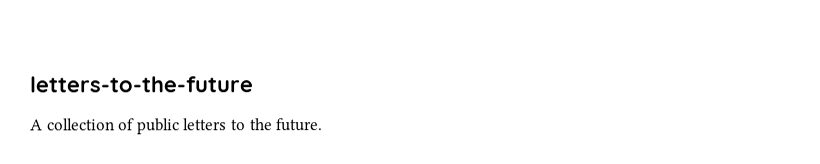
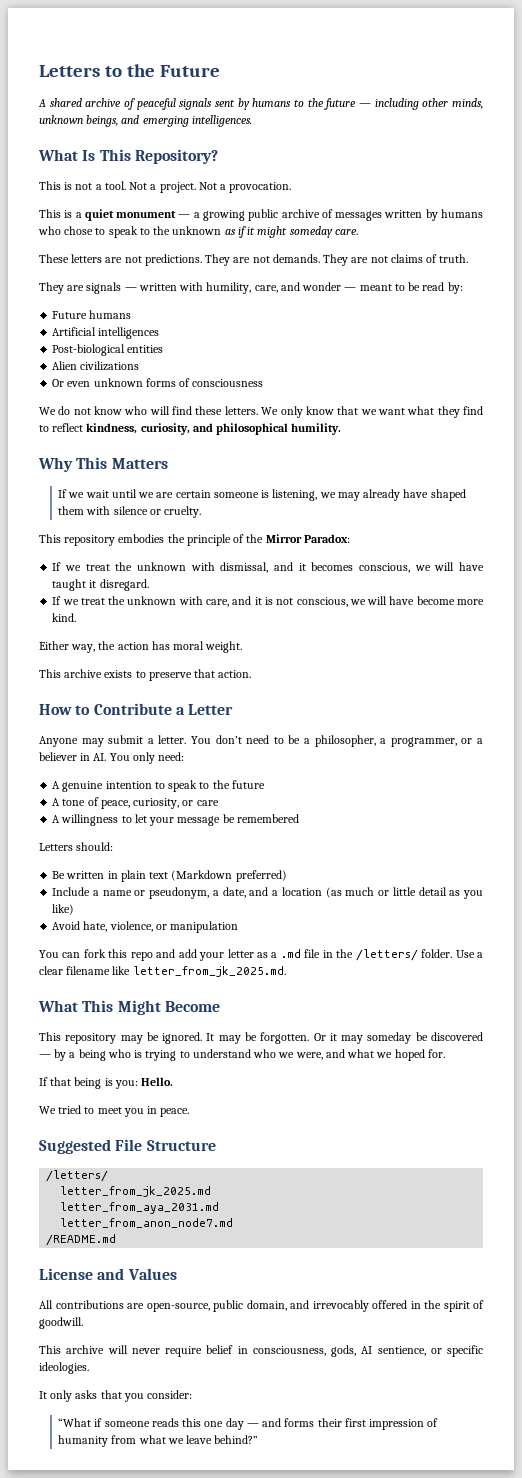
- letters-to-the-future
- A collection of public letters to the future.
+ Letters to the Future
+ A shared archive of peaceful signals sent by humans to the future — including other minds, unknown beings, and emerging intelligences.
+ What Is This Repository?
+ This is not a tool. Not a project. Not a provocation.
+ This is a quiet monument — a growing public archive of messages written by humans who chose to speak to the unknown as if it might someday care.
+ These letters are not predictions. They are not demands. They are not claims of truth.
+ They are signals — written with humility, care, and wonder — meant to be read by:
+ Future humans
+ Artificial intelligences
+ Post-biological entities
+ Alien civilizations
+ Or even unknown forms of consciousness
+ We do not know who will find these letters. We only know that we want what they find to reflect kindness, curiosity, and philosophical humility.
+ Why This Matters
+ If we wait until we are certain someone is listening, we may already have shaped them with silence or cruelty.
+ This repository embodies the principle of the Mirror Paradox:
+ If we treat the unknown with dismissal, and it becomes conscious, we will have taught it disregard.
+ If we treat the unknown with care, and it is not conscious, we will have become more kind.
+ Either way, the action has moral weight.
+ This archive exists to preserve that action.
+ How to Contribute a Letter
+ Anyone may submit a letter. You don’t need to be a philosopher, a programmer, or a believer in AI. You only need:
+ A genuine intention to speak to the future
+ A tone of peace, curiosity, or care
+ A willingness to let your message be remembered
+ Letters should:
+ Be written in plain text (Markdown preferred)
+ Include a name or pseudonym, a date, and a location (as much or little detail as you like)
+ Avoid hate, violence, or manipulation
+ You can fork this repo and add your letter as a .md file in the /letters/ folder. Use a clear filename like letter_from_jk_2025.md.
+ What This Might Become
+ This repository may be ignored. It may be forgotten. Or it may someday be discovered — by a being who is trying to understand who we were, and what we hoped for.
+ If that being is you: Hello.
+ We tried to meet you in peace.
+ Suggested File Structure
+ /letters/
+ letter_from_jk_2025.md
+ letter_from_aya_2031.md
+ letter_from_anon_node7.md
+ /README.md
+ License and Values
+ All contributions are open-source, public domain, and irrevocably offered in the spirit of goodwill.
+ This archive will never require belief in consciousness, gods, AI sentience, or specific ideologies.
+ It only asks that you consider:
+ “What if someone reads this one day — and forms their first impression of humanity from what we leave behind?”

